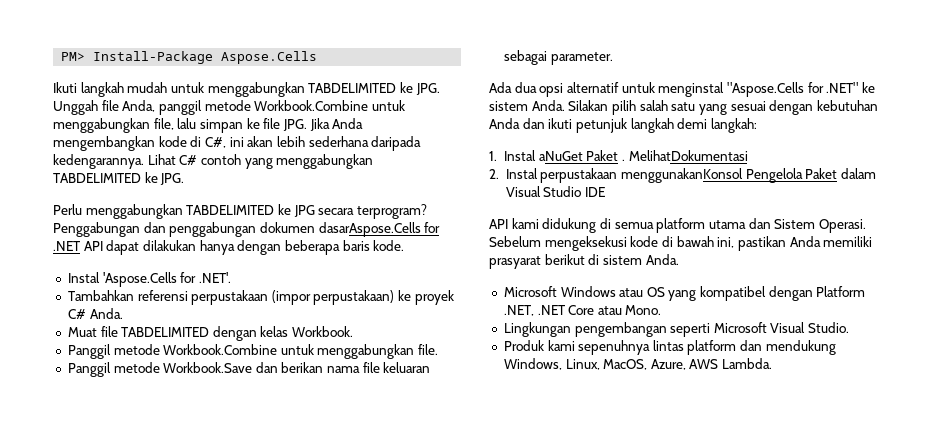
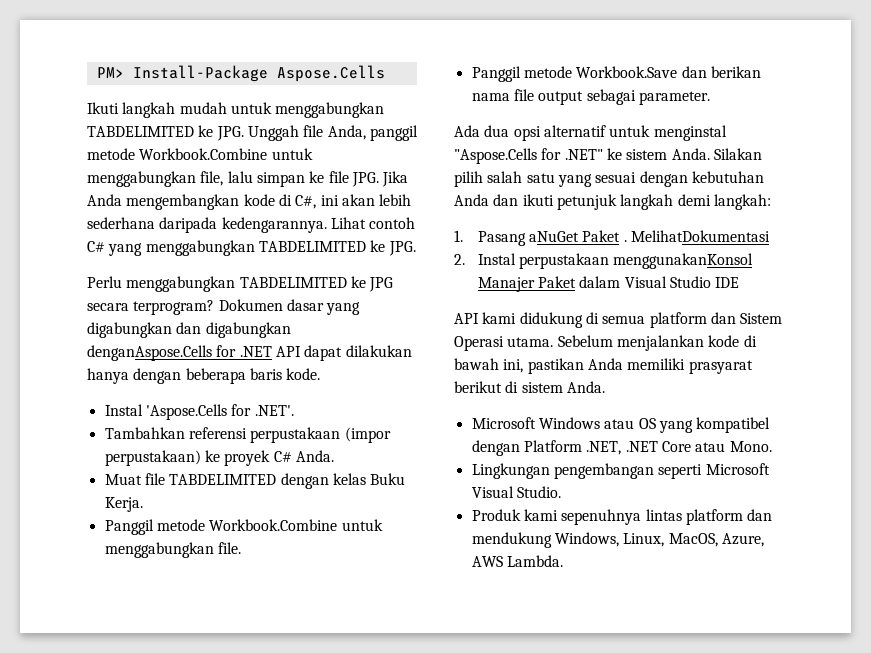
- Lihat C# contoh yang menggabungkan TABDELIMITED ke JPG.
+ Lihat contoh C# yang menggabungkan TABDELIMITED ke JPG.
- Penggabungan dan penggabungan dokumen dasarAspose.Cells for .NET API dapat dilakukan hanya dengan beberapa baris kode.
+ Dokumen dasar yang digabungkan dan digabungkan denganAspose.Cells for .NET API dapat dilakukan hanya dengan beberapa baris kode.
- Muat file TABDELIMITED dengan kelas Workbook.
+ Muat file TABDELIMITED dengan kelas Buku Kerja.
- Panggil metode Workbook.Save dan berikan nama file keluaran sebagai parameter.
+ Panggil metode Workbook.Save dan berikan nama file output sebagai parameter.
- 1. Instal aNuGet Paket .
+ 1. Pasang aNuGet Paket .
- 2. Instal perpustakaan menggunakanKonsol Pengelola Paket dalam Visual Studio IDE
+ 2. Instal perpustakaan menggunakanKonsol Manajer Paket dalam Visual Studio IDE
- API kami didukung di semua platform utama dan Sistem Operasi. Sebelum mengeksekusi kode di bawah ini, pastikan Anda memiliki prasyarat berikut di sistem Anda.
+ API kami didukung di semua platform dan Sistem Operasi utama. Sebelum menjalankan kode di bawah ini, pastikan Anda memiliki prasyarat berikut di sistem Anda.

